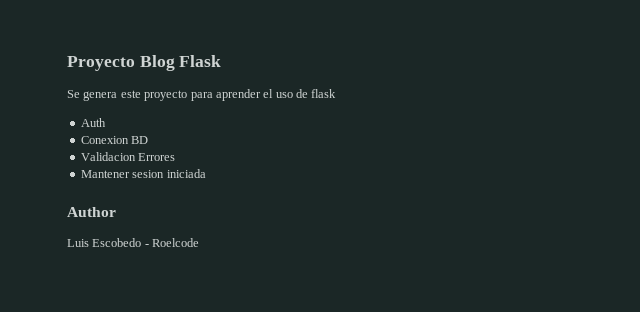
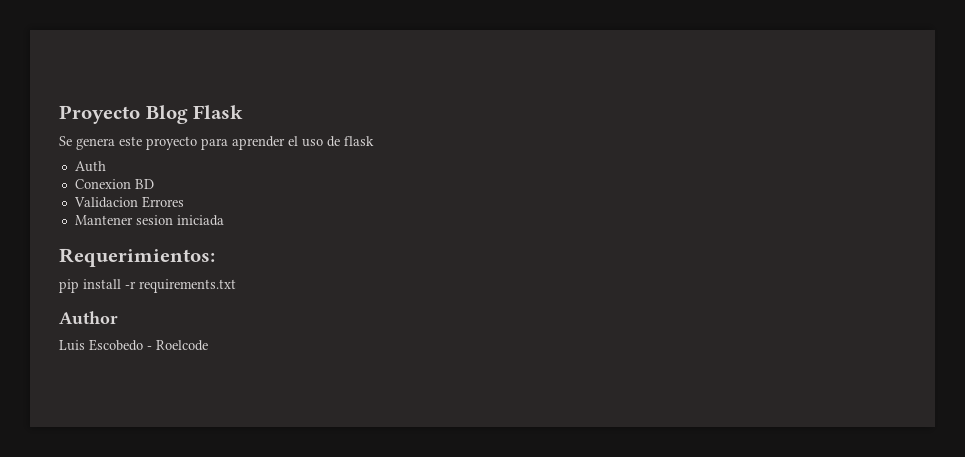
+ Requerimientos:
+ pip install -r requirements.txt

